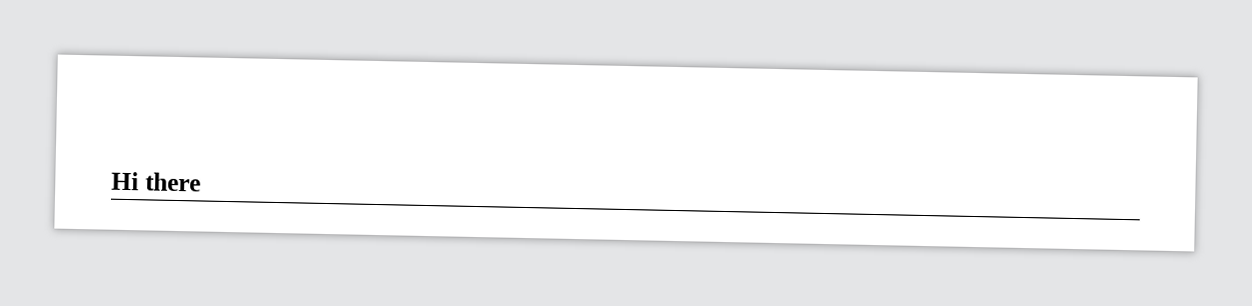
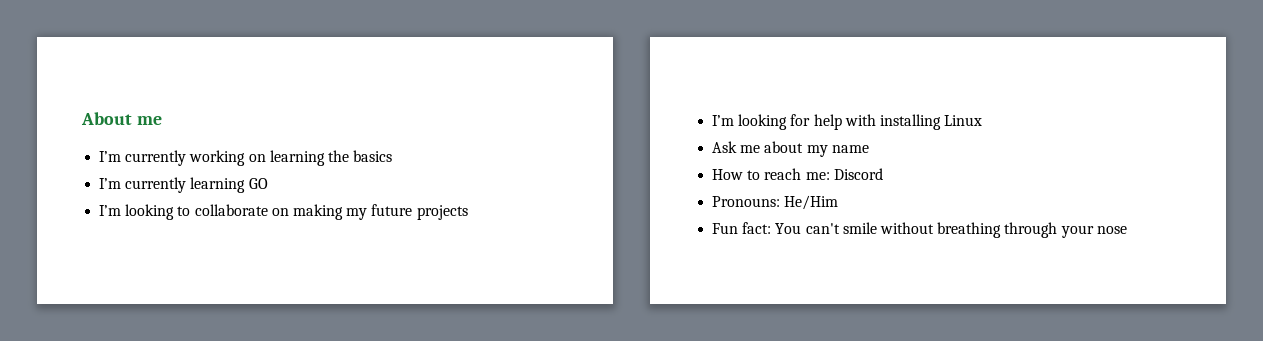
- Hi there
+ About me
+ I’m currently working on learning the basics
+ I’m currently learning GO
+ I’m looking to collaborate on making my future projects
+ I’m looking for help with installing Linux
+ Ask me about my name
+ How to reach me: Discord
+ Pronouns: He/Him
+ Fun fact: You can't smile without breathing through your nose

